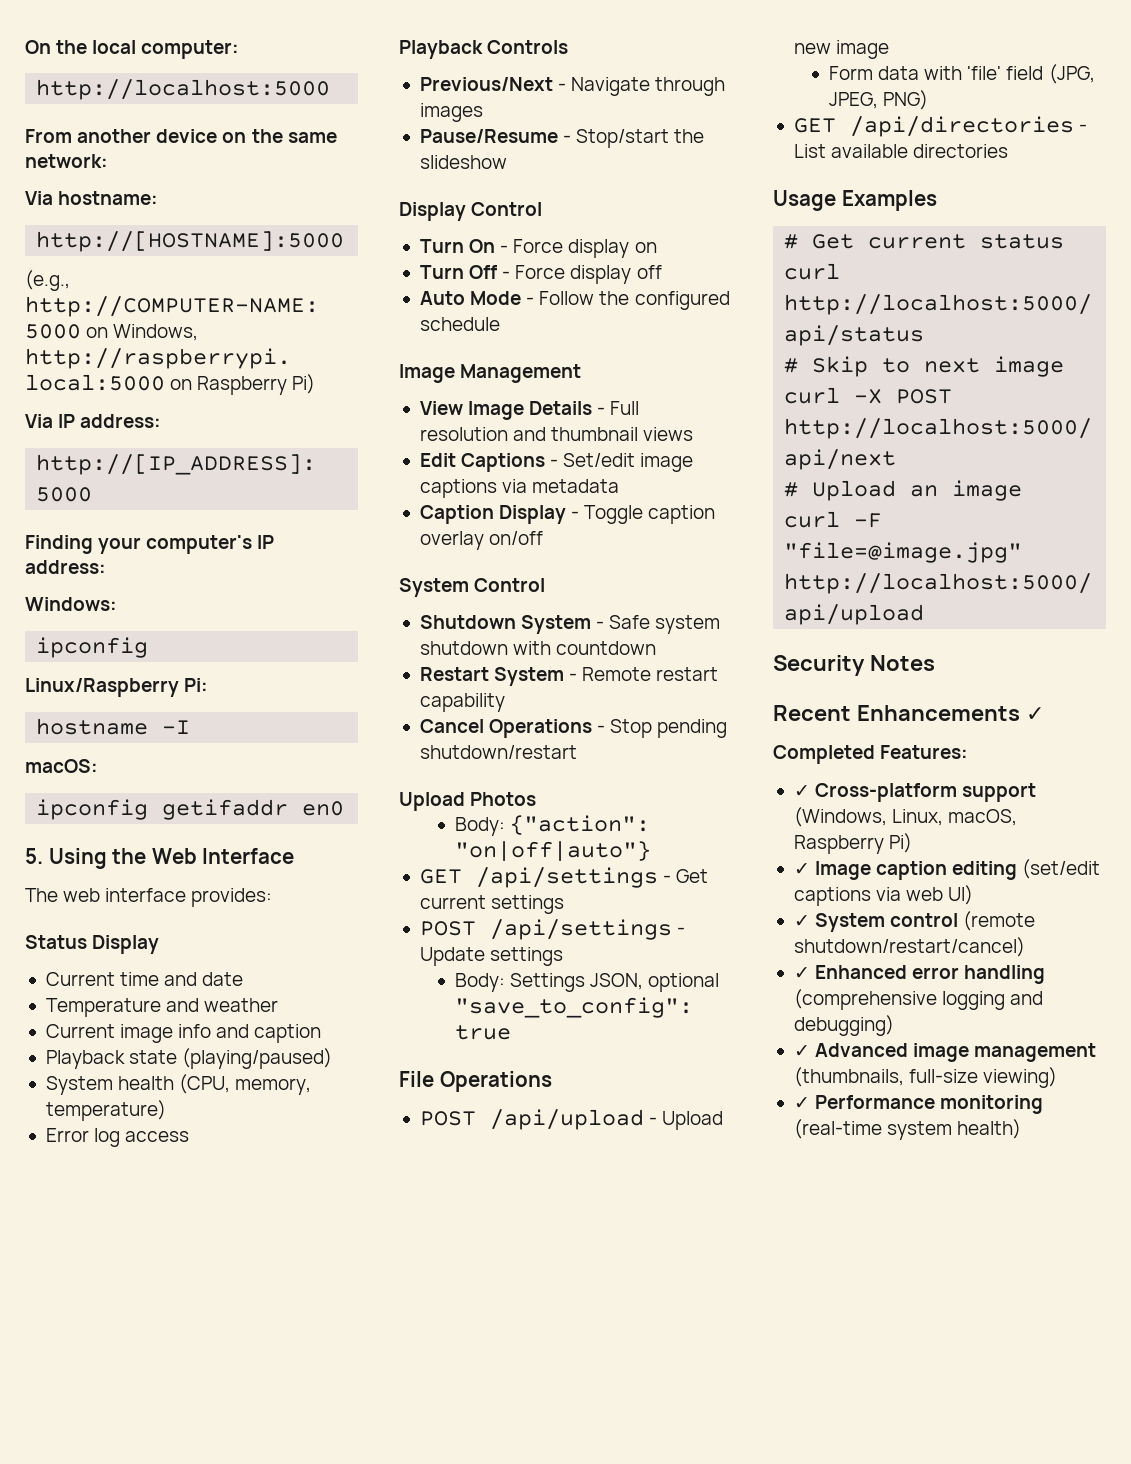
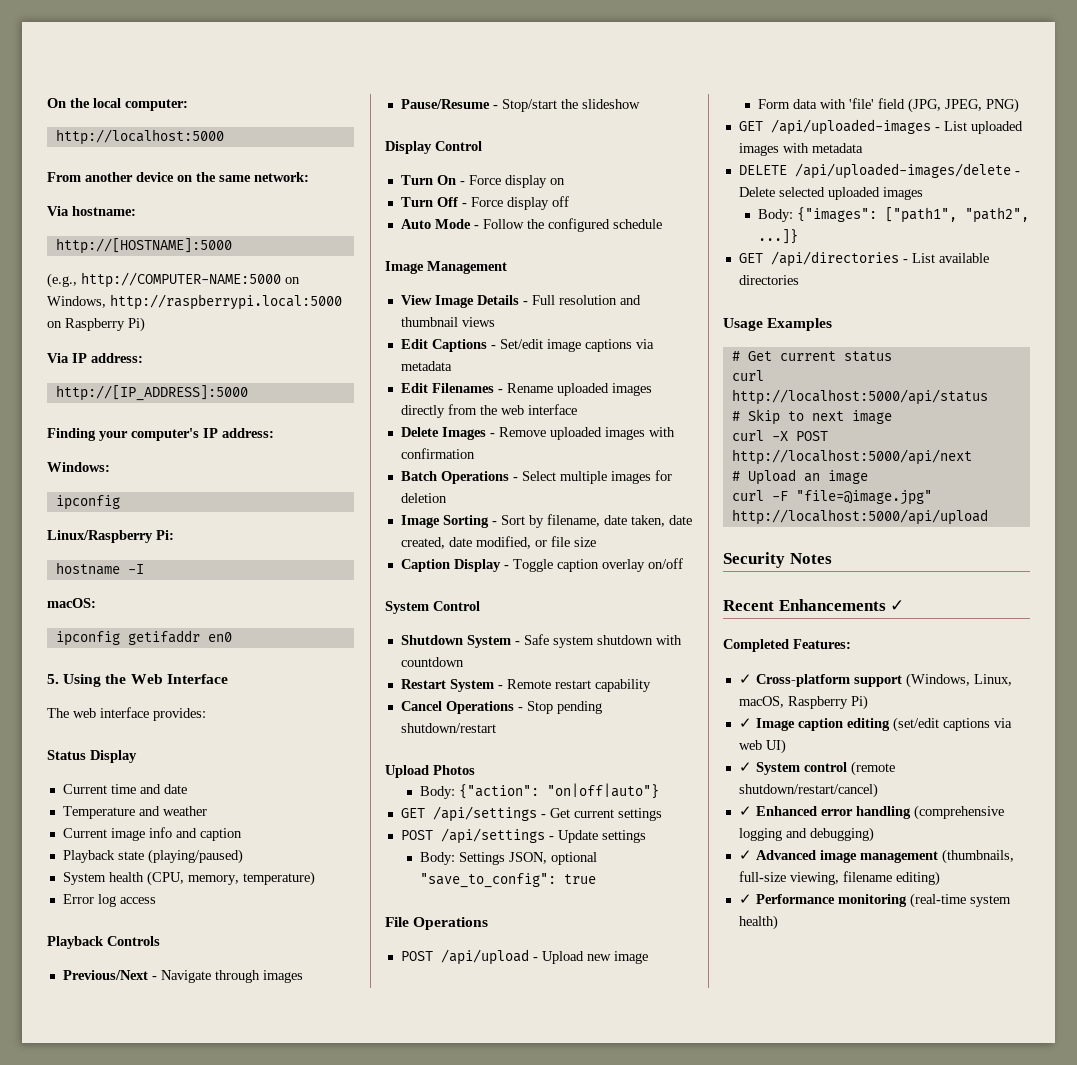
+ Edit Filenames - Rename uploaded images directly from the web interface
+ Delete Images - Remove uploaded images with confirmation
+ Batch Operations - Select multiple images for deletion
+ Image Sorting - Sort by filename, date taken, date created, date modified, or file size
+ GET /api/uploaded-images - List uploaded images with metadata
+ DELETE /api/uploaded-images/delete - Delete selected uploaded images
+ Body: {"images": ["path1", "path2", ...]}
- ✓ Advanced image management (thumbnails, full-size viewing)
+ ✓ Advanced image management (thumbnails, full-size viewing, filename editing)

